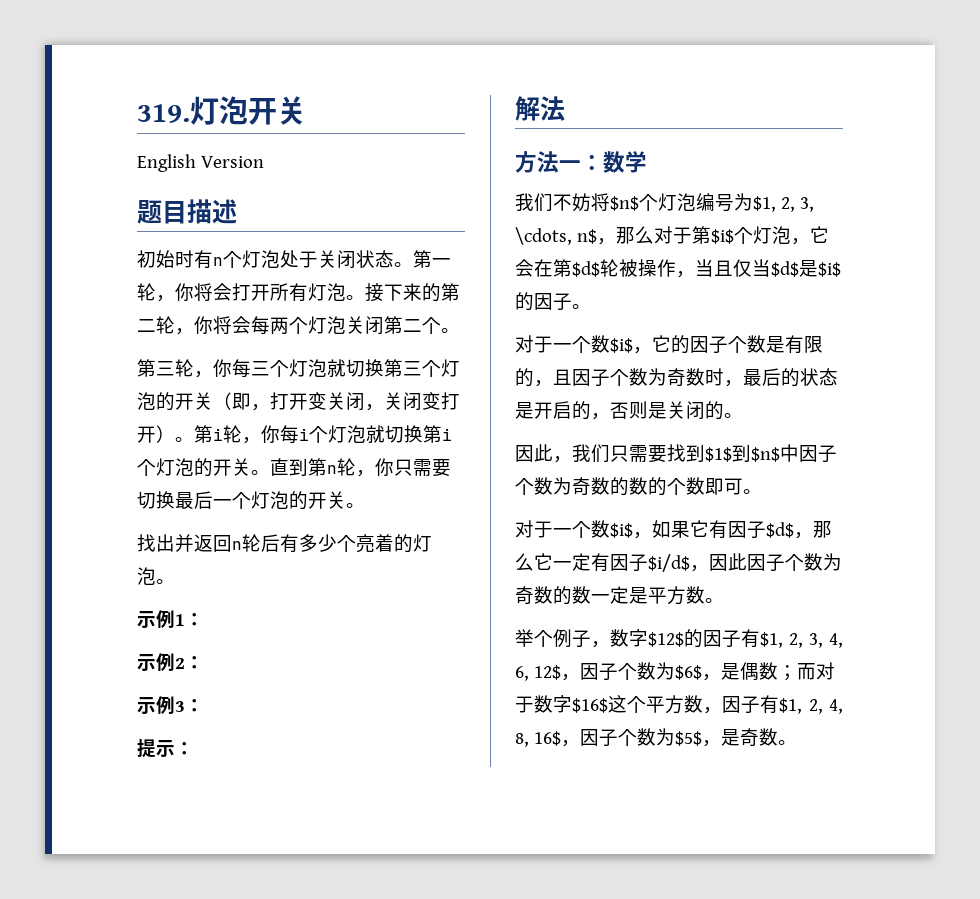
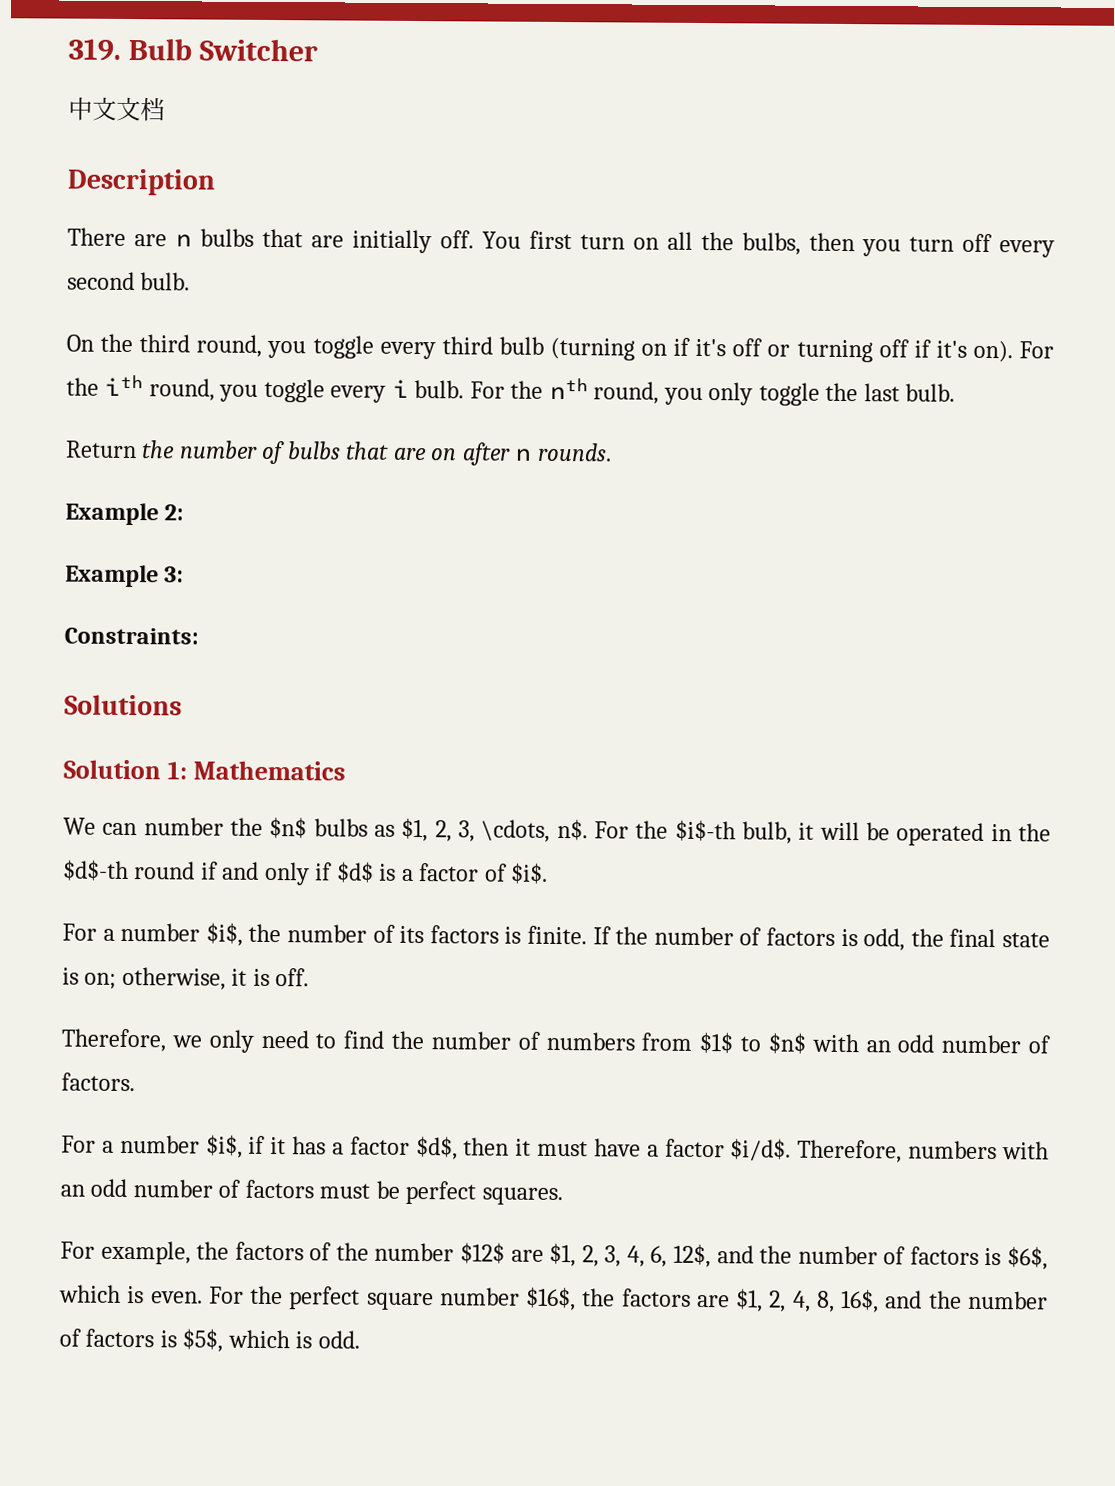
- 319.灯泡开关
- English Version
- 题目描述
- 初始时有n个灯泡处于关闭状态。第一轮，你将会打开所有灯泡。接下来的第二轮，你将会每两个灯泡关闭第二个。
- 第三轮，你每三个灯泡就切换第三个灯泡的开关（即，打开变关闭，关闭变打开）。第i轮，你每i个灯泡就切换第i个灯泡的开关。直到第n轮，你只需要切换最后一个灯泡的开关。
- 找出并返回n轮后有多少个亮着的灯泡。
- 示例1：
- 示例2：
- 示例3：
- 提示：
- 解法
- 方法一：数学
- 我们不妨将$n$个灯泡编号为$1, 2, 3, \cdots, n$，那么对于第$i$个灯泡，它会在第$d$轮被操作，当且仅当$d$是$i$的因子。
- 对于一个数$i$，它的因子个数是有限的，且因子个数为奇数时，最后的状态是开启的，否则是关闭的。
- 因此，我们只需要找到$1$到$n$中因子个数为奇数的数的个数即可。
- 对于一个数$i$，如果它有因子$d$，那么它一定有因子$i/d$，因此因子个数为奇数的数一定是平方数。
- 举个例子，数字$12$的因子有$1, 2, 3, 4, 6, 12$，因子个数为$6$，是偶数；而对于数字$16$这个平方数，因子有$1, 2, 4, 8, 16$，因子个数为$5$，是奇数。
+ 319. Bulb Switcher
+ 中文文档
+ Description
+ There are n bulbs that are initially off. You first turn on all the bulbs, then you turn off every second bulb.
+ On the third round, you toggle every third bulb (turning on if it's off or turning off if it's on). For the ith round, you toggle every i bulb. For the nth round, you only toggle the last bulb.
+ Return the number of bulbs that are on after n rounds.
+ Example 2:
+ Example 3:
+ Constraints:
+ Solutions
+ Solution 1: Mathematics
+ We can number the $n$ bulbs as $1, 2, 3, \cdots, n$. For the $i$-th bulb, it will be operated in the $d$-th round if and only if $d$ is a factor of $i$.
+ For a number $i$, the number of its factors is finite. If the number of factors is odd, the final state is on; otherwise, it is off.
+ Therefore, we only need to find the number of numbers from $1$ to $n$ with an odd number of factors.
+ For a number $i$, if it has a factor $d$, then it must have a factor $i/d$. Therefore, numbers with an odd number of factors must be perfect squares.
+ For example, the factors of the number $12$ are $1, 2, 3, 4, 6, 12$, and the number of factors is $6$, which is even. For the perfect square number $16$, the factors are $1, 2, 4, 8, 16$, and the number of factors is $5$, which is odd.

